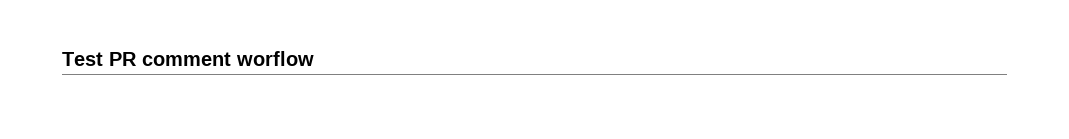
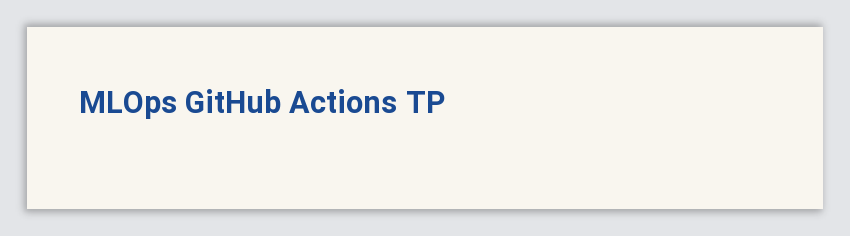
- Test PR comment worflow
+ MLOps GitHub Actions TP

